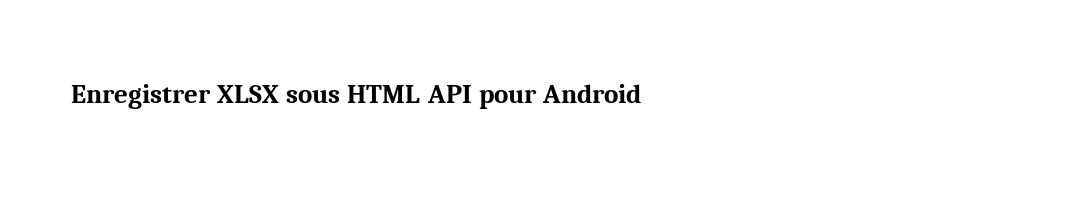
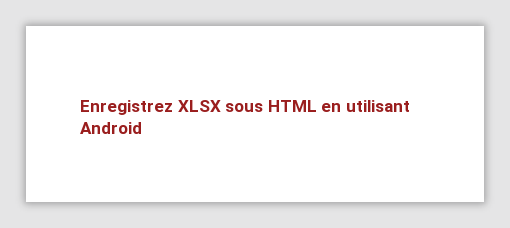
- Enregistrer XLSX sous HTML API pour Android
+ Enregistrez XLSX sous HTML en utilisant Android

